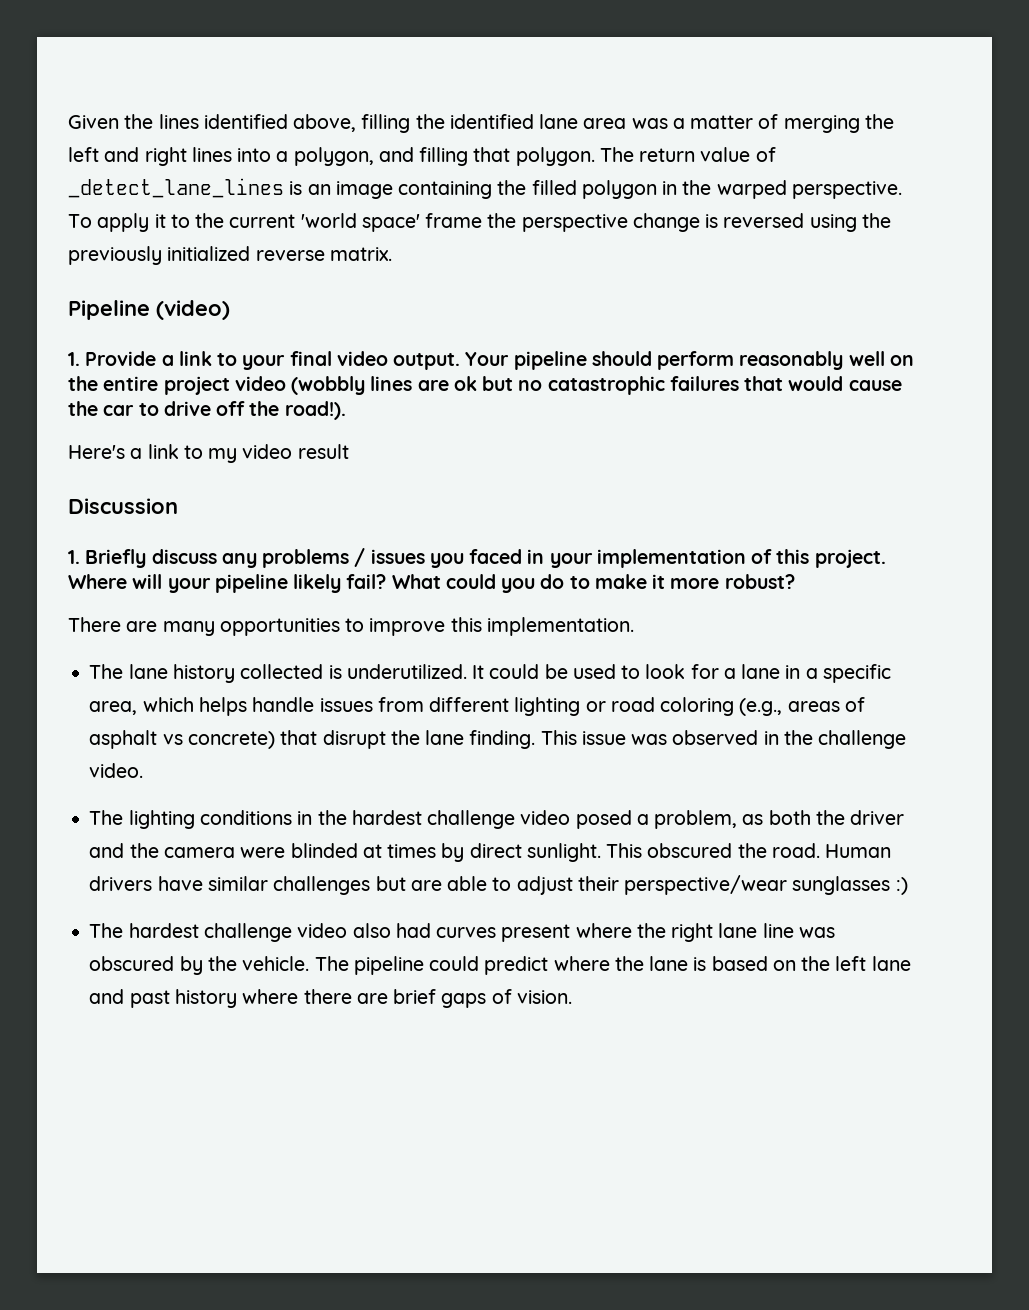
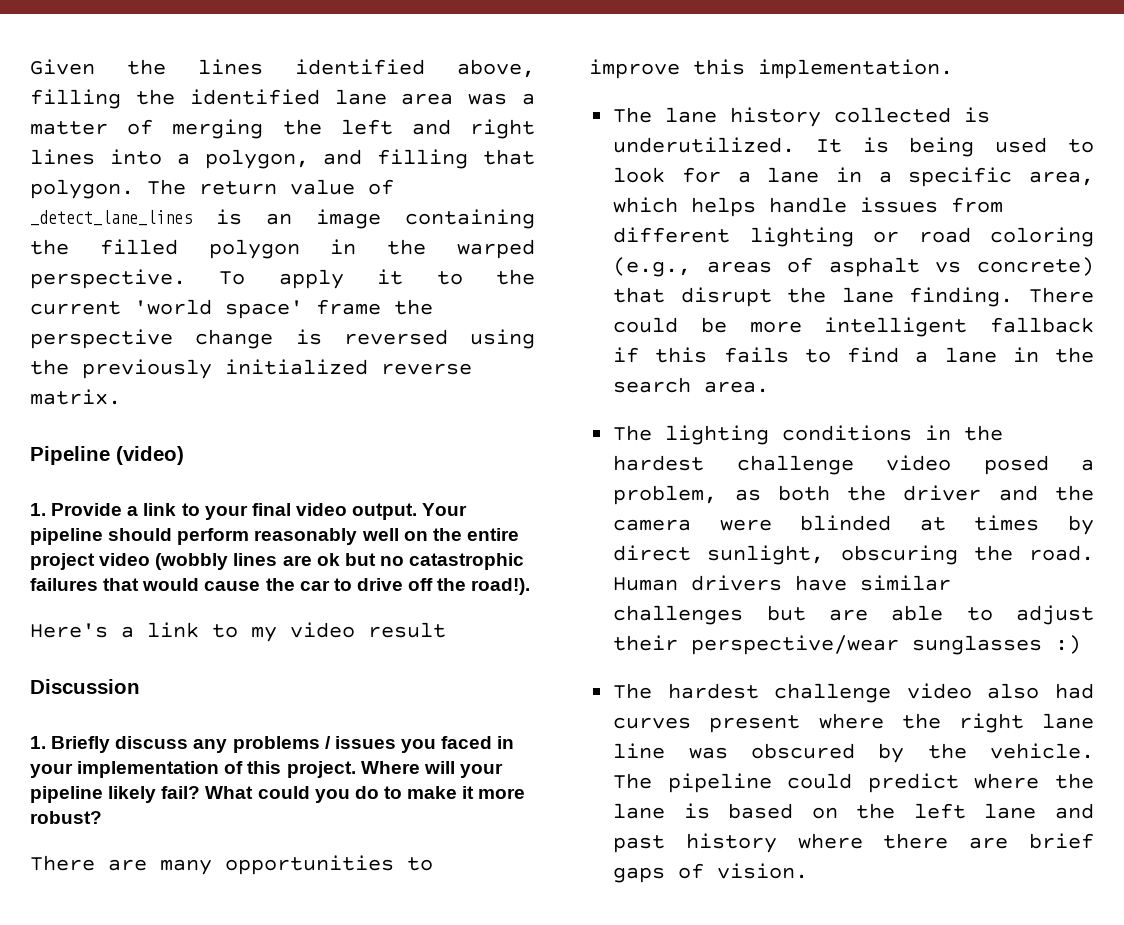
- It could be used to look for a lane in a specific area, which helps handle issues from different lighting or road coloring (e.g., areas of asphalt vs concrete) that disrupt the lane finding.
+ It is being used to look for a lane in a specific area, which helps handle issues from different lighting or road coloring (e.g., areas of asphalt vs concrete) that disrupt the lane finding.
- This issue was observed in the challenge video.
+ There could be more intelligent fallback if this fails to find a lane in the search area.
- The lighting conditions in the hardest challenge video posed a problem, as both the driver and the camera were blinded at times by direct sunlight. This obscured the road.
+ The lighting conditions in the hardest challenge video posed a problem, as both the driver and the camera were blinded at times by direct sunlight, obscuring the road.

